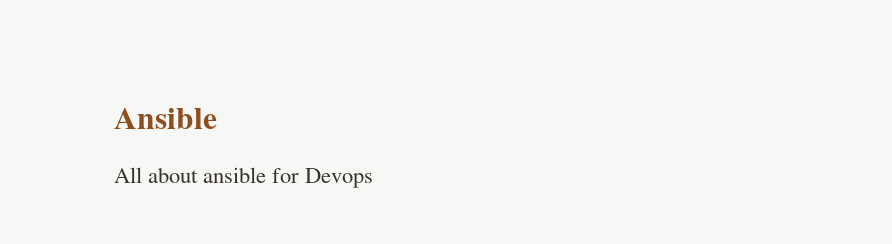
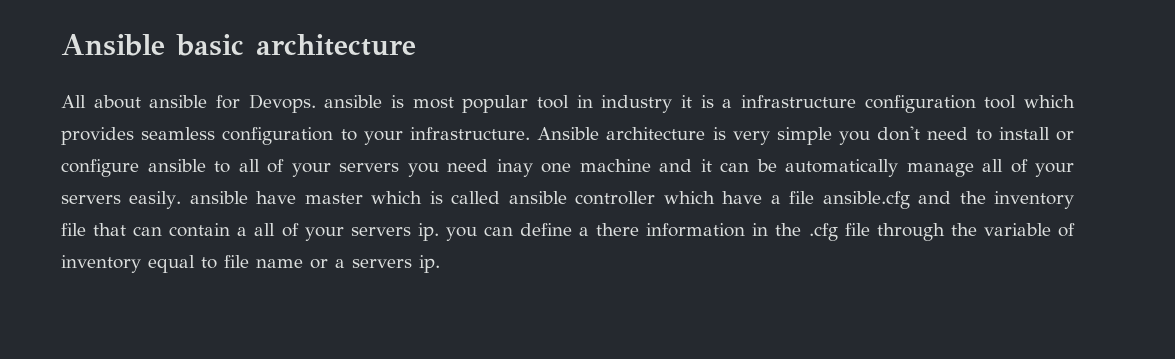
- Ansible
+ Ansible basic architecture
- All about ansible for Devops
+ All about ansible for Devops. ansible is most popular tool in industry it is a infrastructure configuration tool which provides seamless configuration to your infrastructure. Ansible architecture is very simple you don't need to install or configure ansible to all of your servers you need inay one machine and it can be automatically manage all of your servers easily. ansible have master which is called ansible controller which have a file ansible.cfg and the inventory file that can contain a all of your servers ip. you can define a there information in the .cfg file through the variable of inventory equal to file name or a servers ip.

